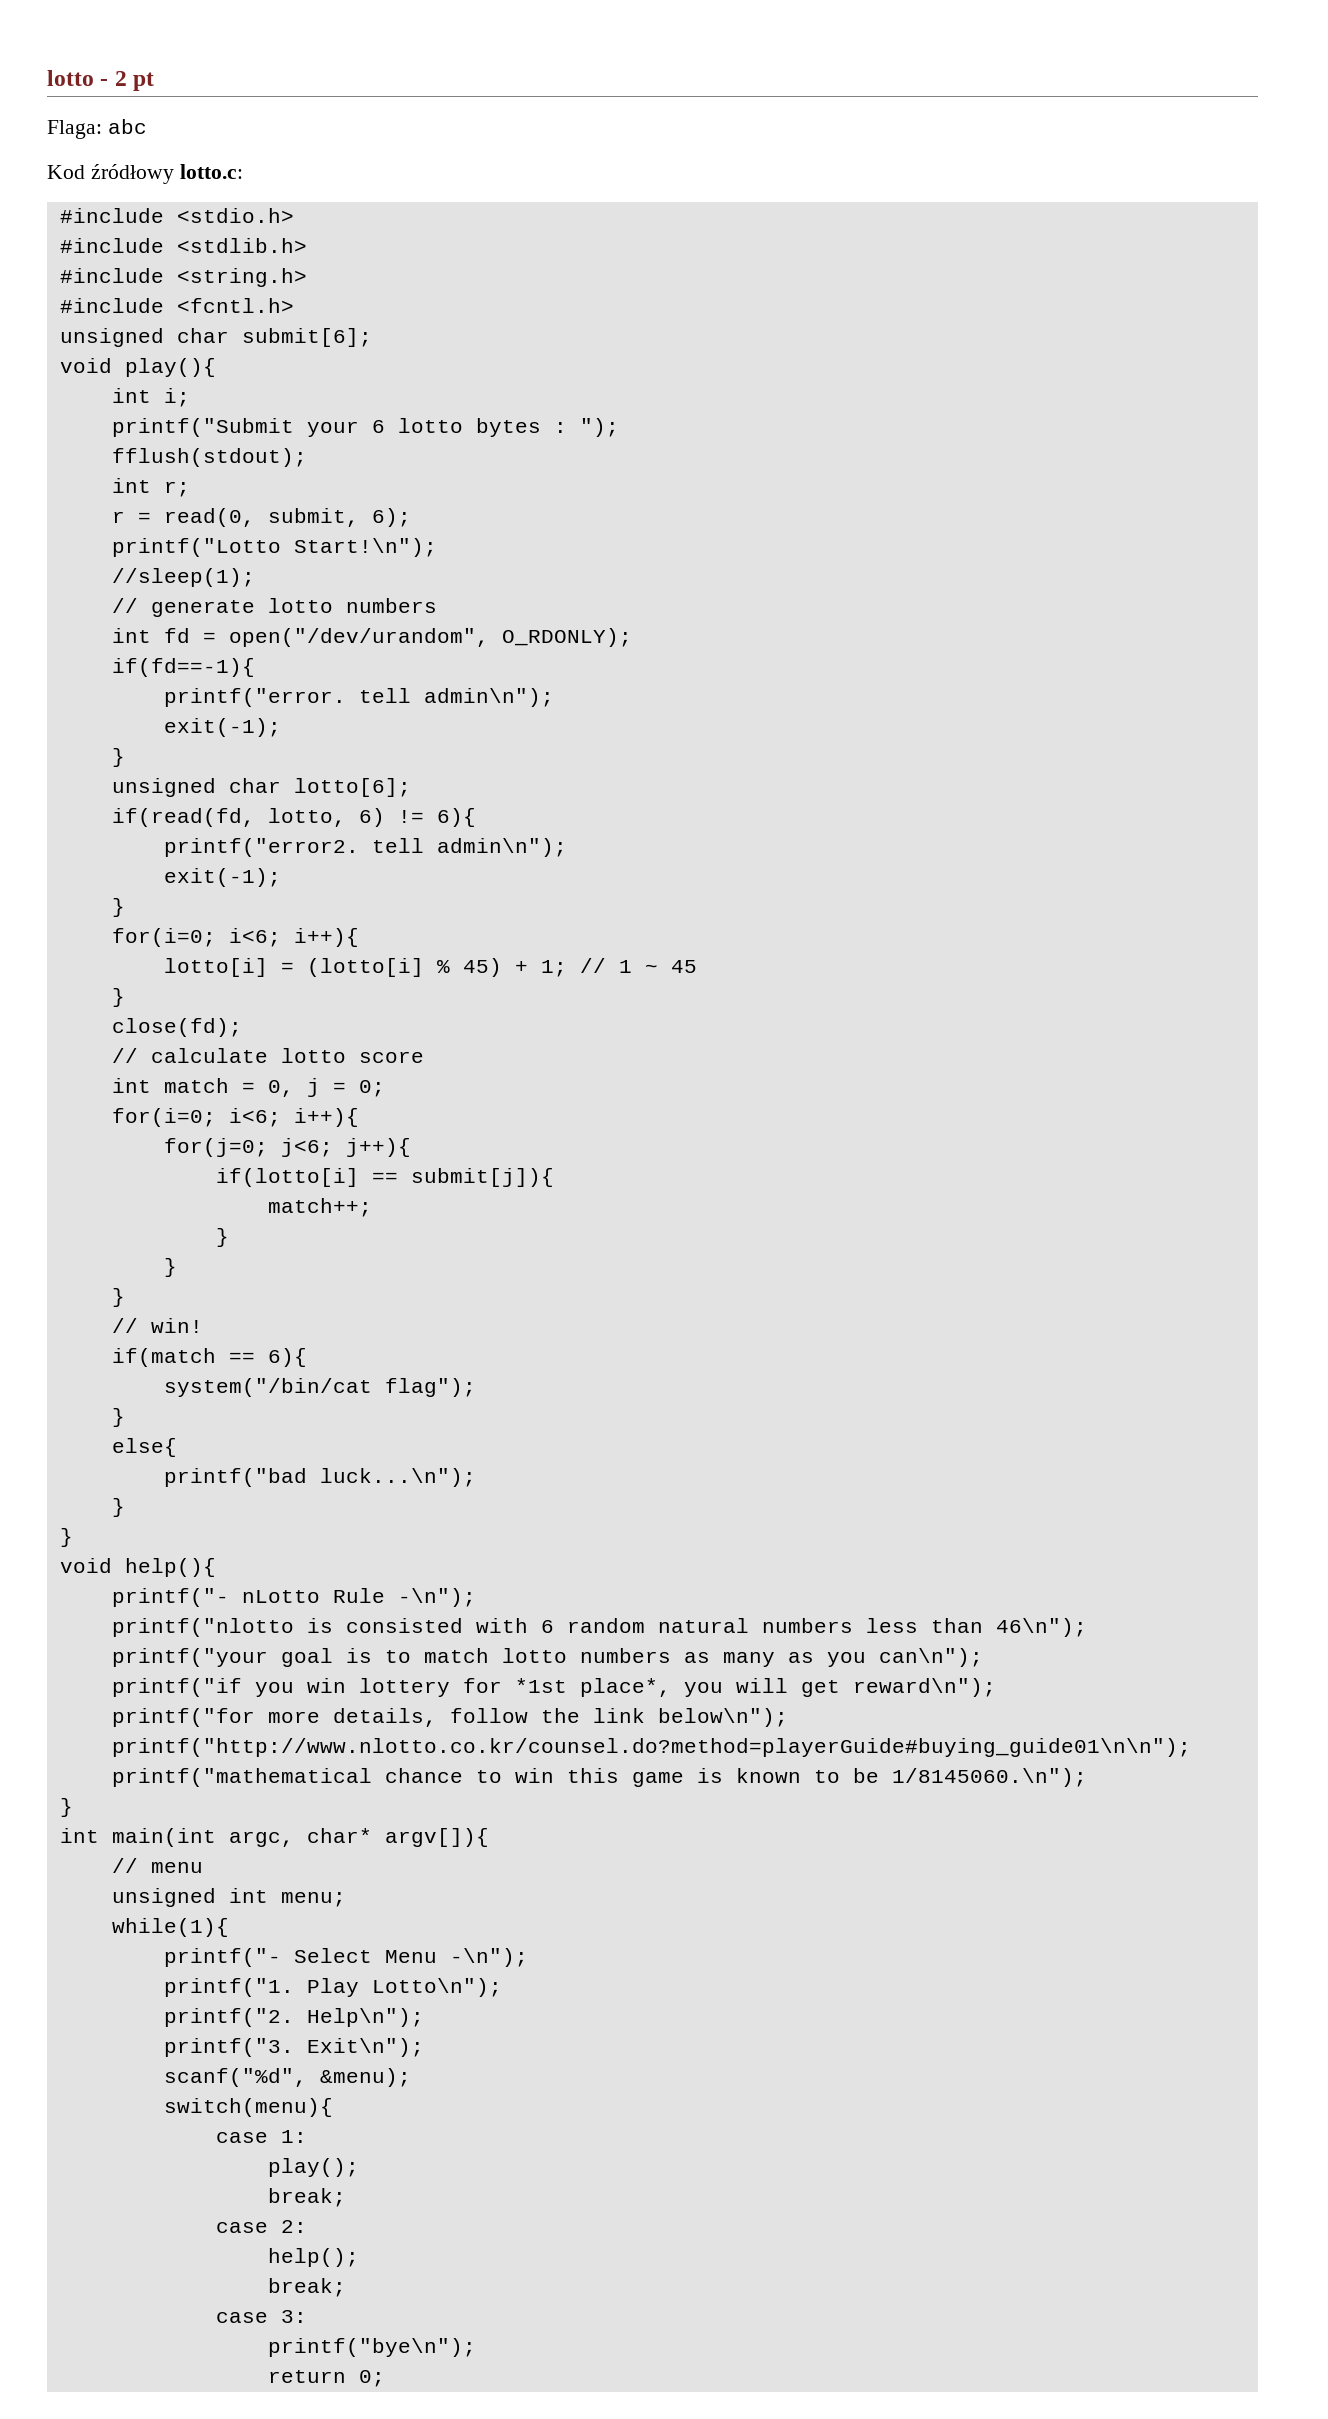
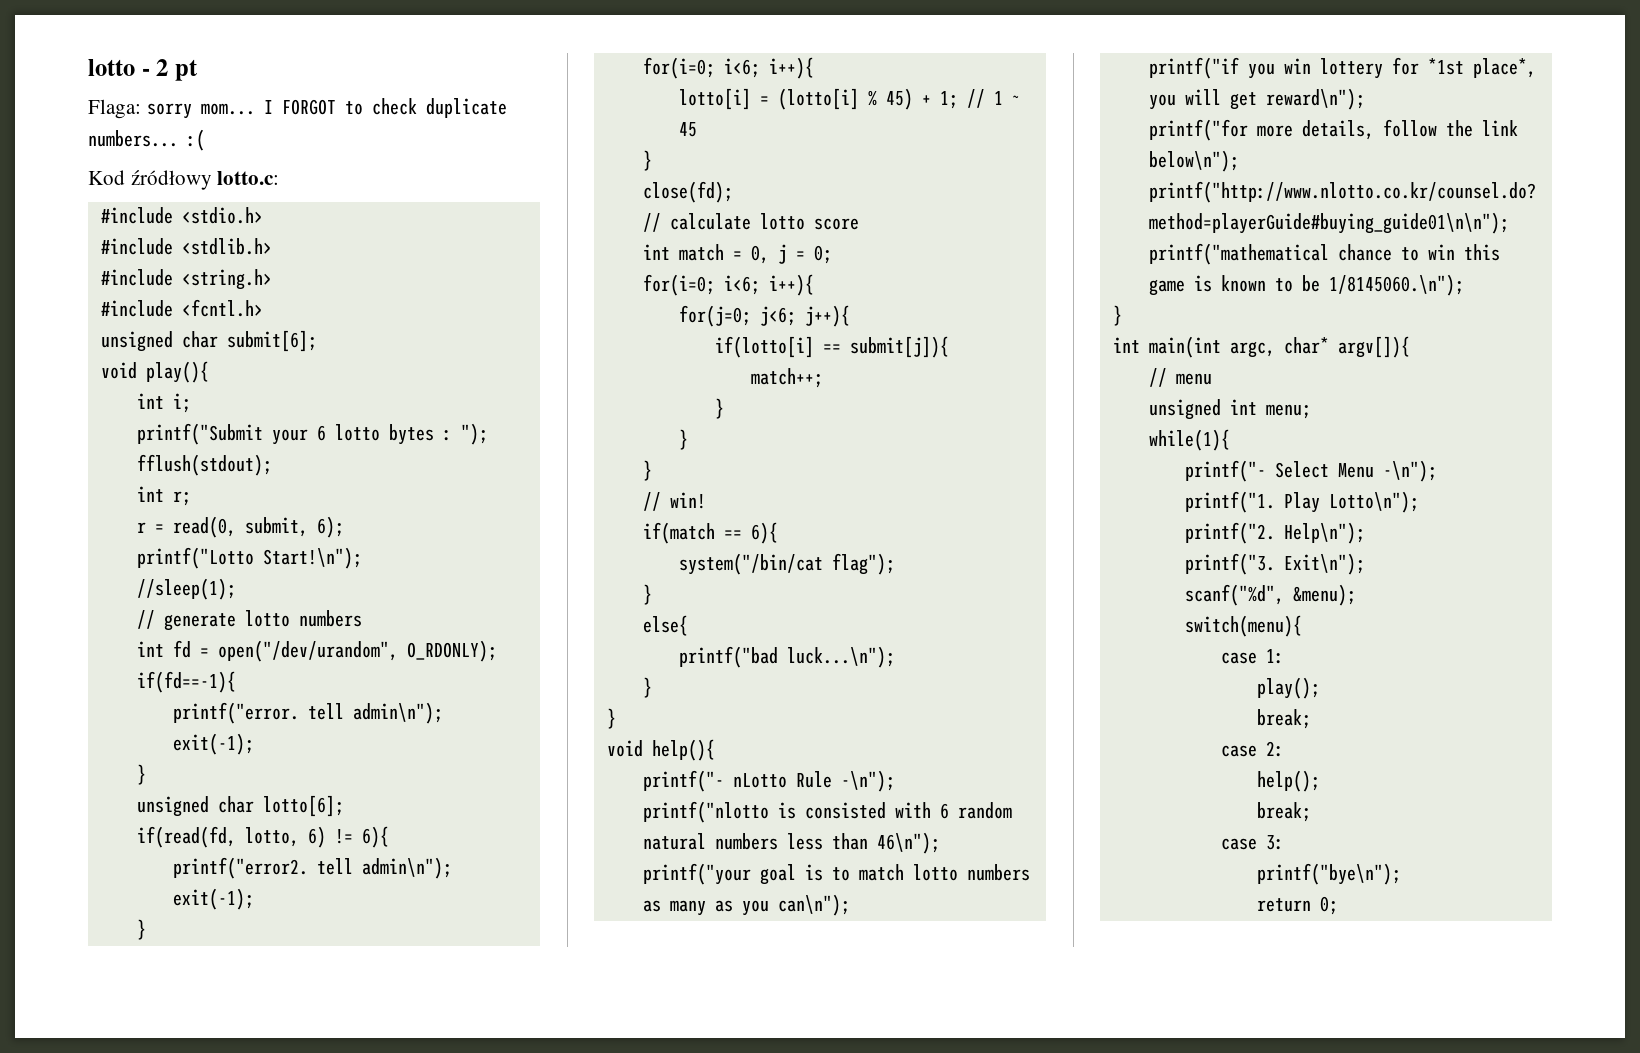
- Flaga: abc
+ Flaga: sorry mom... I FORGOT to check duplicate numbers... :(

